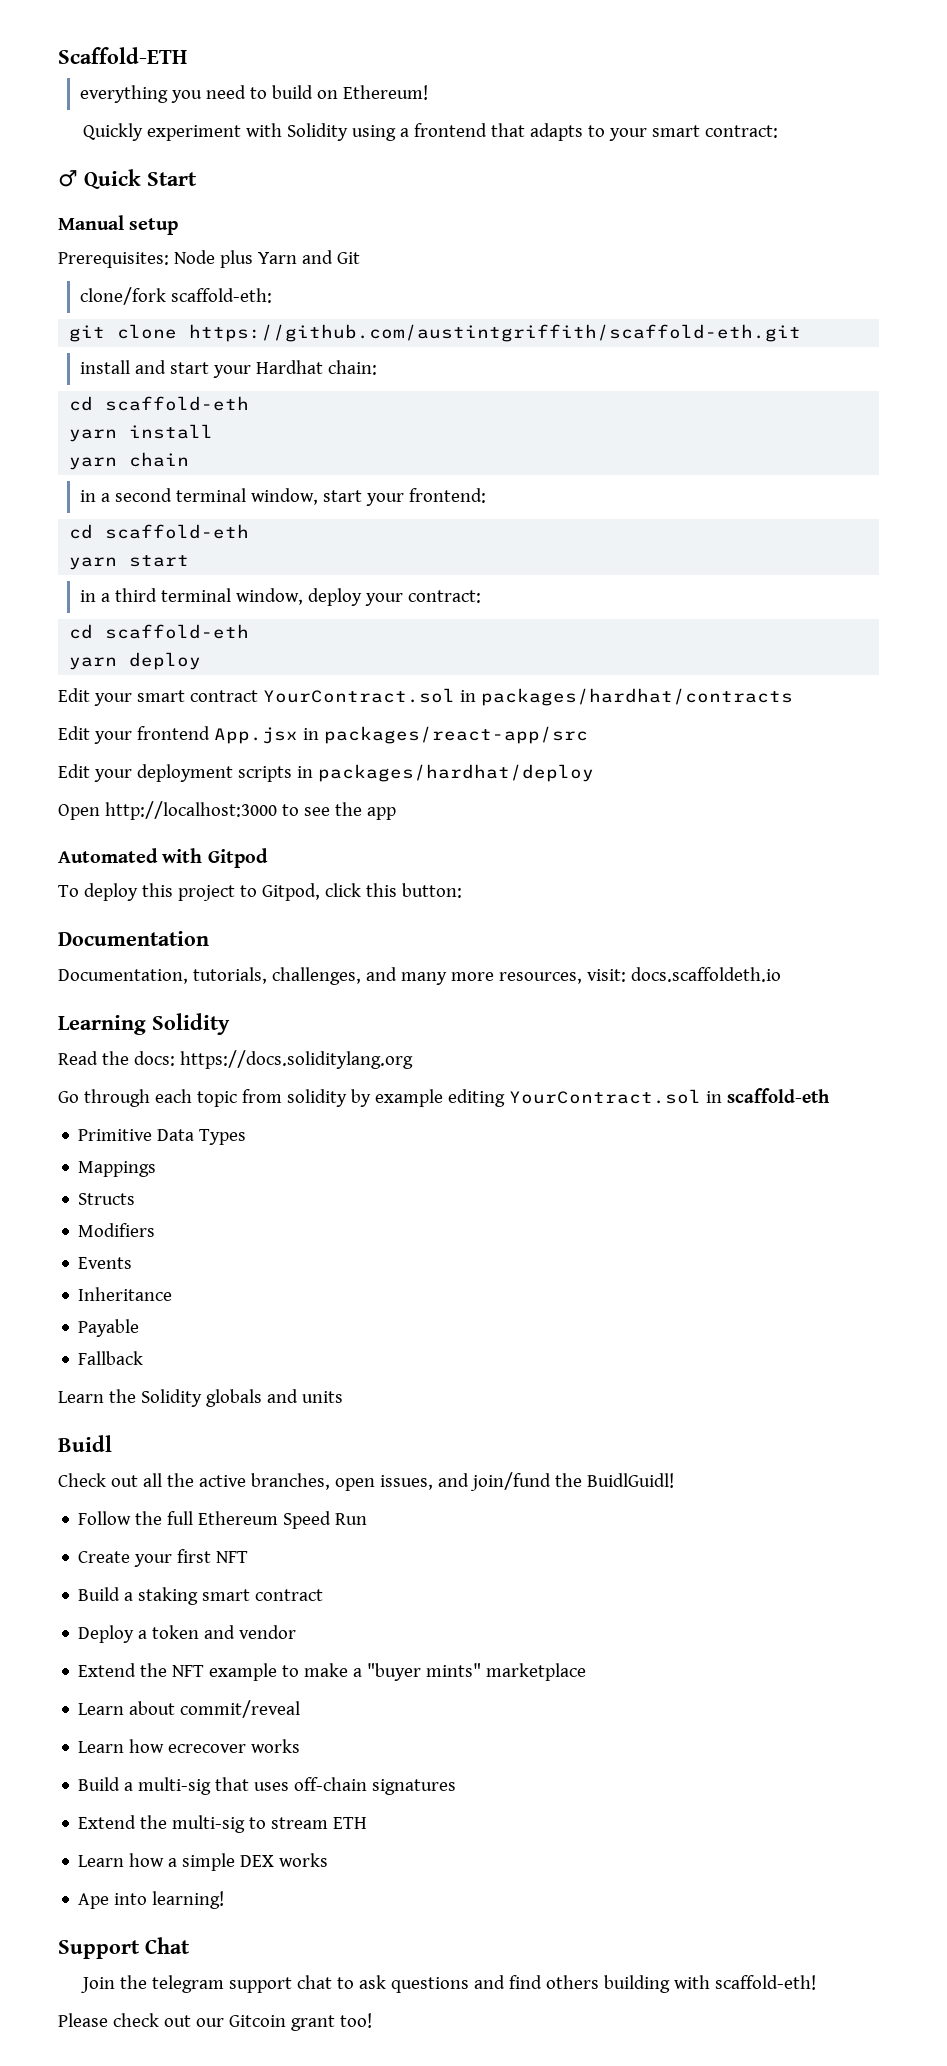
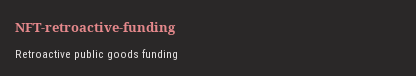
- Scaffold-ETH
- everything you need to build on Ethereum!
- Quickly experiment with Solidity using a frontend that adapts to your smart contract:
- ♂ Quick Start
- Manual setup
- Prerequisites: Node plus Yarn and Git
- clone/fork scaffold-eth:
- git clone https://github.com/austintgriffith/scaffold-eth.git
- install and start your Hardhat chain:
- cd scaffold-eth
- yarn install
- yarn chain
- in a second terminal window, start your frontend:
- cd scaffold-eth
- yarn start
- in a third terminal window, deploy your contract:
- cd scaffold-eth
- yarn deploy
- Edit your smart contract YourContract.sol in packages/hardhat/contracts
- Edit your frontend App.jsx in packages/react-app/src
- Edit your deployment scripts in packages/hardhat/deploy
- Open http://localhost:3000 to see the app
- Automated with Gitpod
- To deploy this project to Gitpod, click this button:
- Documentation
- Documentation, tutorials, challenges, and many more resources, visit: docs.scaffoldeth.io
- Learning Solidity
- Read the docs: https://docs.soliditylang.org
- Go through each topic from solidity by example editing YourContract.sol in scaffold-eth
- Primitive Data Types
- Mappings
- Structs
- Modifiers
- Events
- Inheritance
- Payable
- Fallback
- Learn the Solidity globals and units
- Buidl
- Check out all the active branches, open issues, and join/fund the BuidlGuidl!
- Follow the full Ethereum Speed Run
- Create your first NFT
- Build a staking smart contract
- Deploy a token and vendor
- Extend the NFT example to make a "buyer mints" marketplace
- Learn about commit/reveal
- Learn how ecrecover works
- Build a multi-sig that uses off-chain signatures
- Extend the multi-sig to stream ETH
- Learn how a simple DEX works
- Ape into learning!
- Support Chat
- Join the telegram support chat to ask questions and find others building with scaffold-eth!
- Please check out our Gitcoin grant too!
+ NFT-retroactive-funding
+ Retroactive public goods funding

